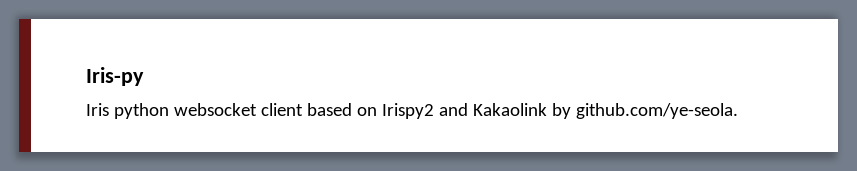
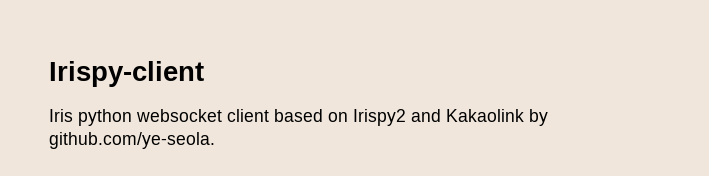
- Iris-py
+ Irispy-client

